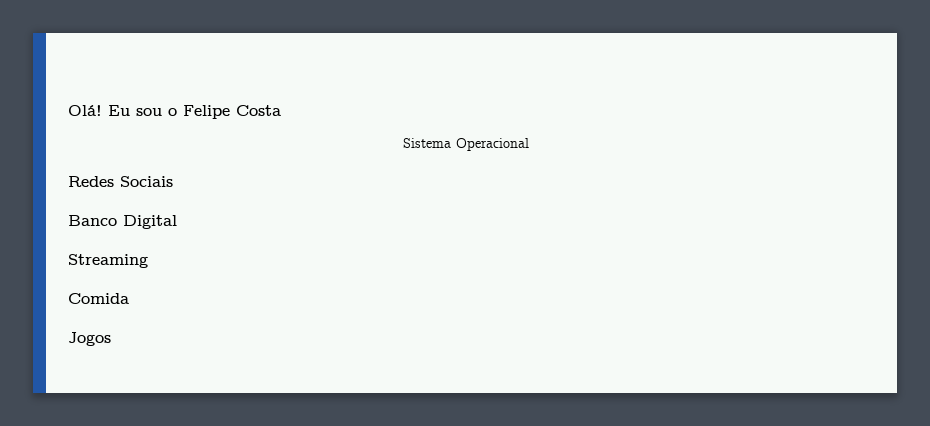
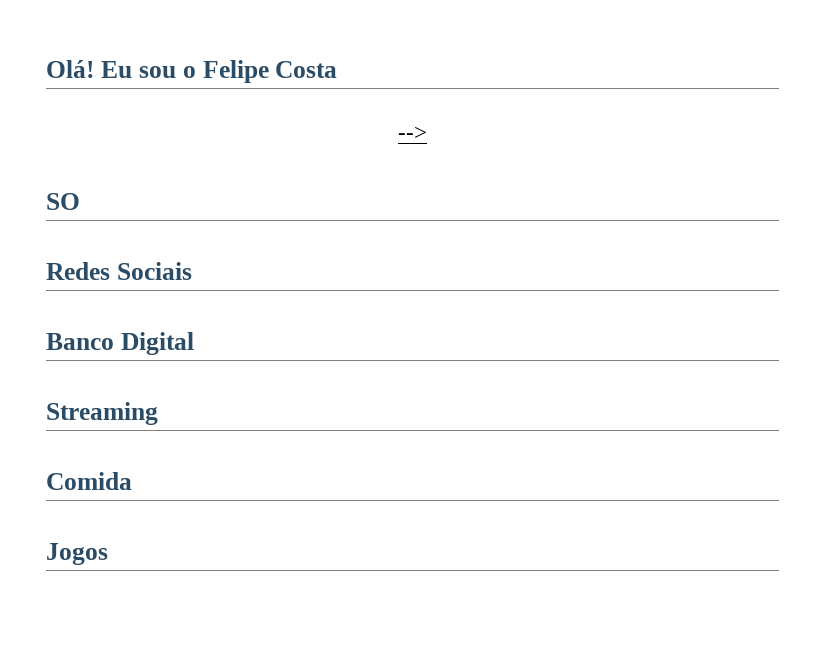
- Sistema Operacional
+ -->
+ SO

